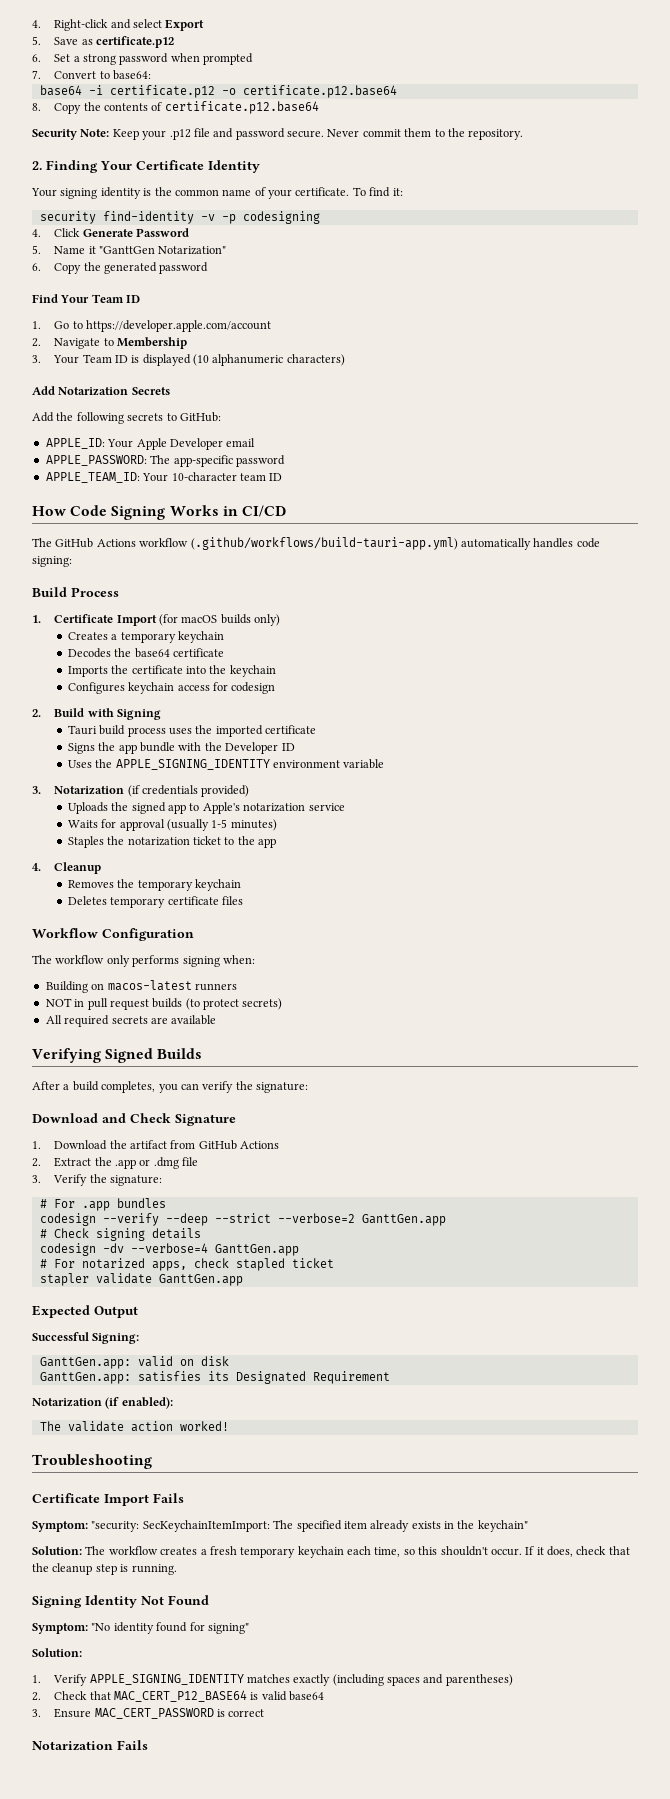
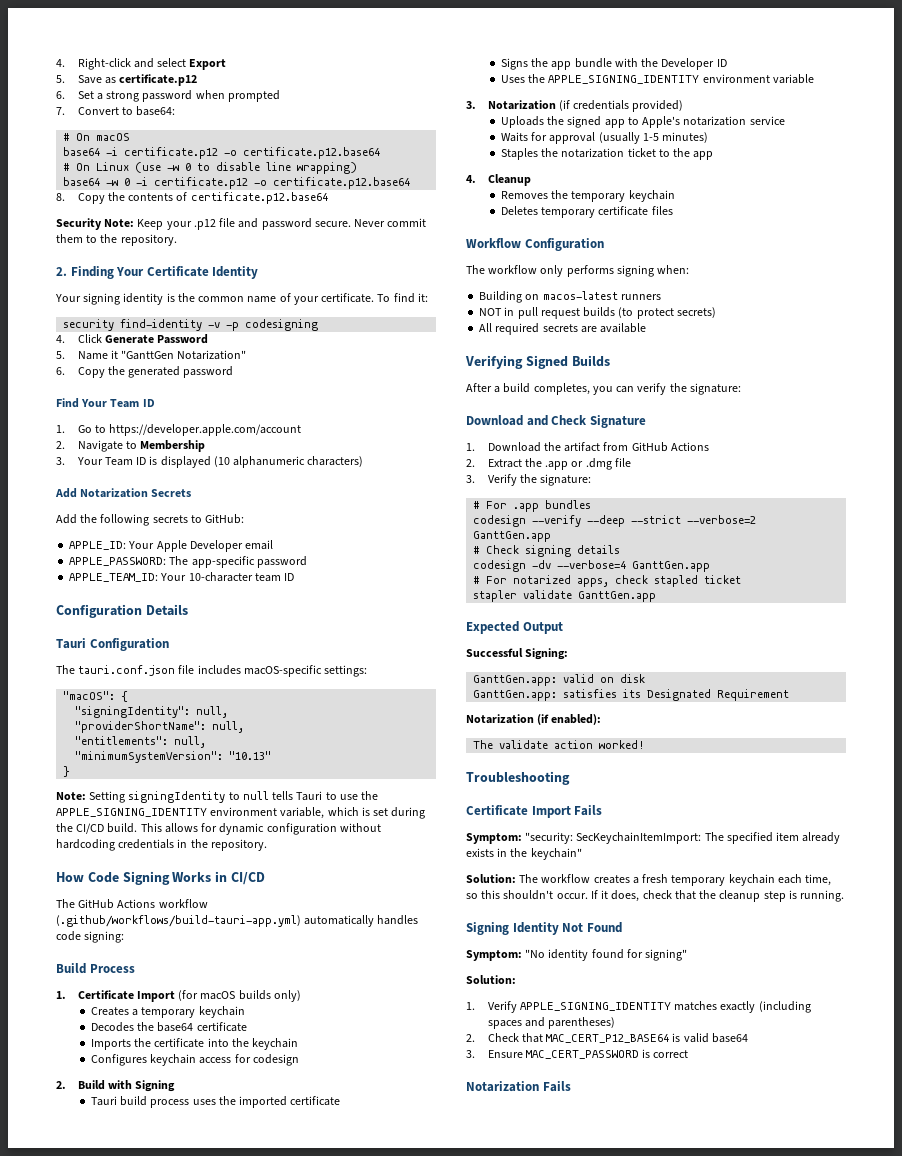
+ # On macOS
+ # On Linux (use -w 0 to disable line wrapping)
+ base64 -w 0 -i certificate.p12 -o certificate.p12.base64
+ Configuration Details
+ Tauri Configuration
+ The tauri.conf.json file includes macOS-specific settings:
+ "macOS": {
+ "signingIdentity": null,
+ "providerShortName": null,
+ "entitlements": null,
+ "minimumSystemVersion": "10.13"
+ }
+ Note: Setting signingIdentity to null tells Tauri to use the APPLE_SIGNING_IDENTITY environment variable, which is set during the CI/CD build. This allows for dynamic configuration without hardcoding credentials in the repository.

